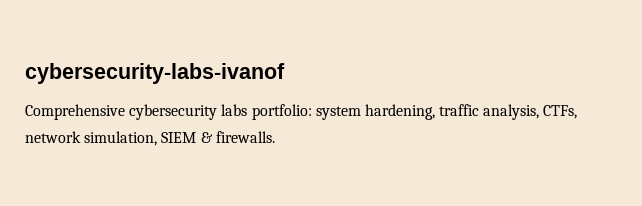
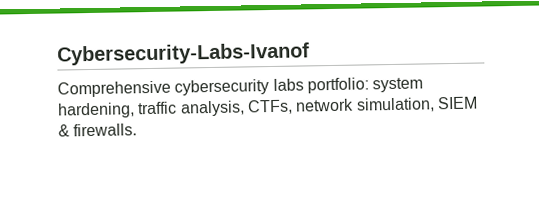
- cybersecurity-labs-ivanof
+ Cybersecurity-Labs-Ivanof

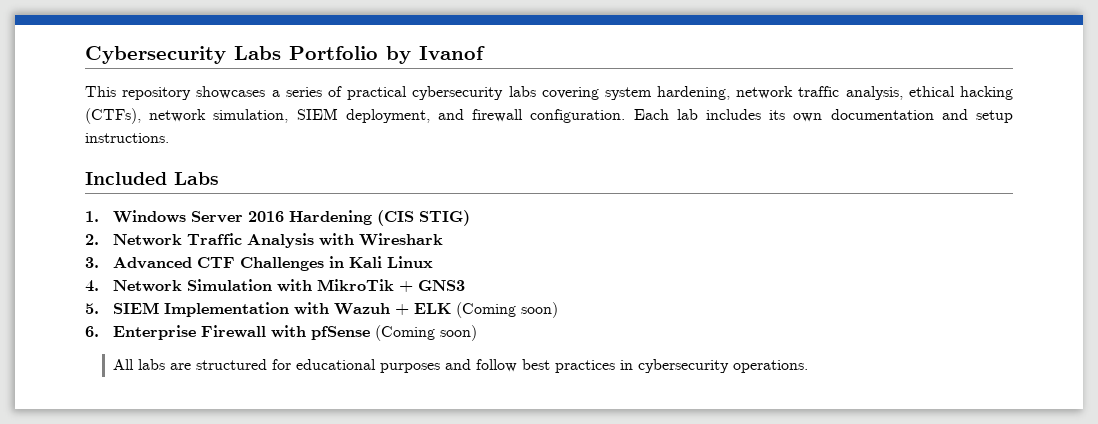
- Cybersecurity-Labs-Ivanof
- Comprehensive cybersecurity labs portfolio: system hardening, traffic analysis, CTFs, network simulation, SIEM & firewalls.
+ Cybersecurity Labs Portfolio by Ivanof
+ This repository showcases a series of practical cybersecurity labs covering system hardening, network traffic analysis, ethical hacking (CTFs), network simulation, SIEM deployment, and firewall configuration. Each lab includes its own documentation and setup instructions.
+ Included Labs
+ 1. Windows Server 2016 Hardening (CIS STIG)
+ 2. Network Traffic Analysis with Wireshark
+ 3. Advanced CTF Challenges in Kali Linux
+ 4. Network Simulation with MikroTik + GNS3
+ 5. SIEM Implementation with Wazuh + ELK (Coming soon)
+ 6. Enterprise Firewall with pfSense (Coming soon)
+ All labs are structured for educational purposes and follow best practices in cybersecurity operations.

